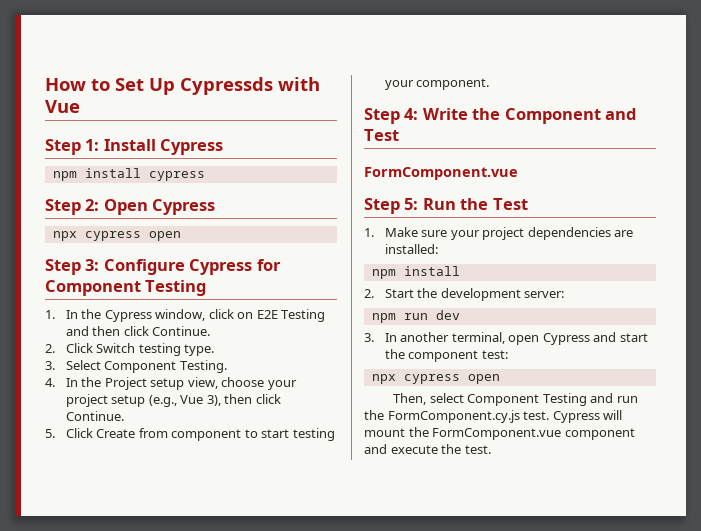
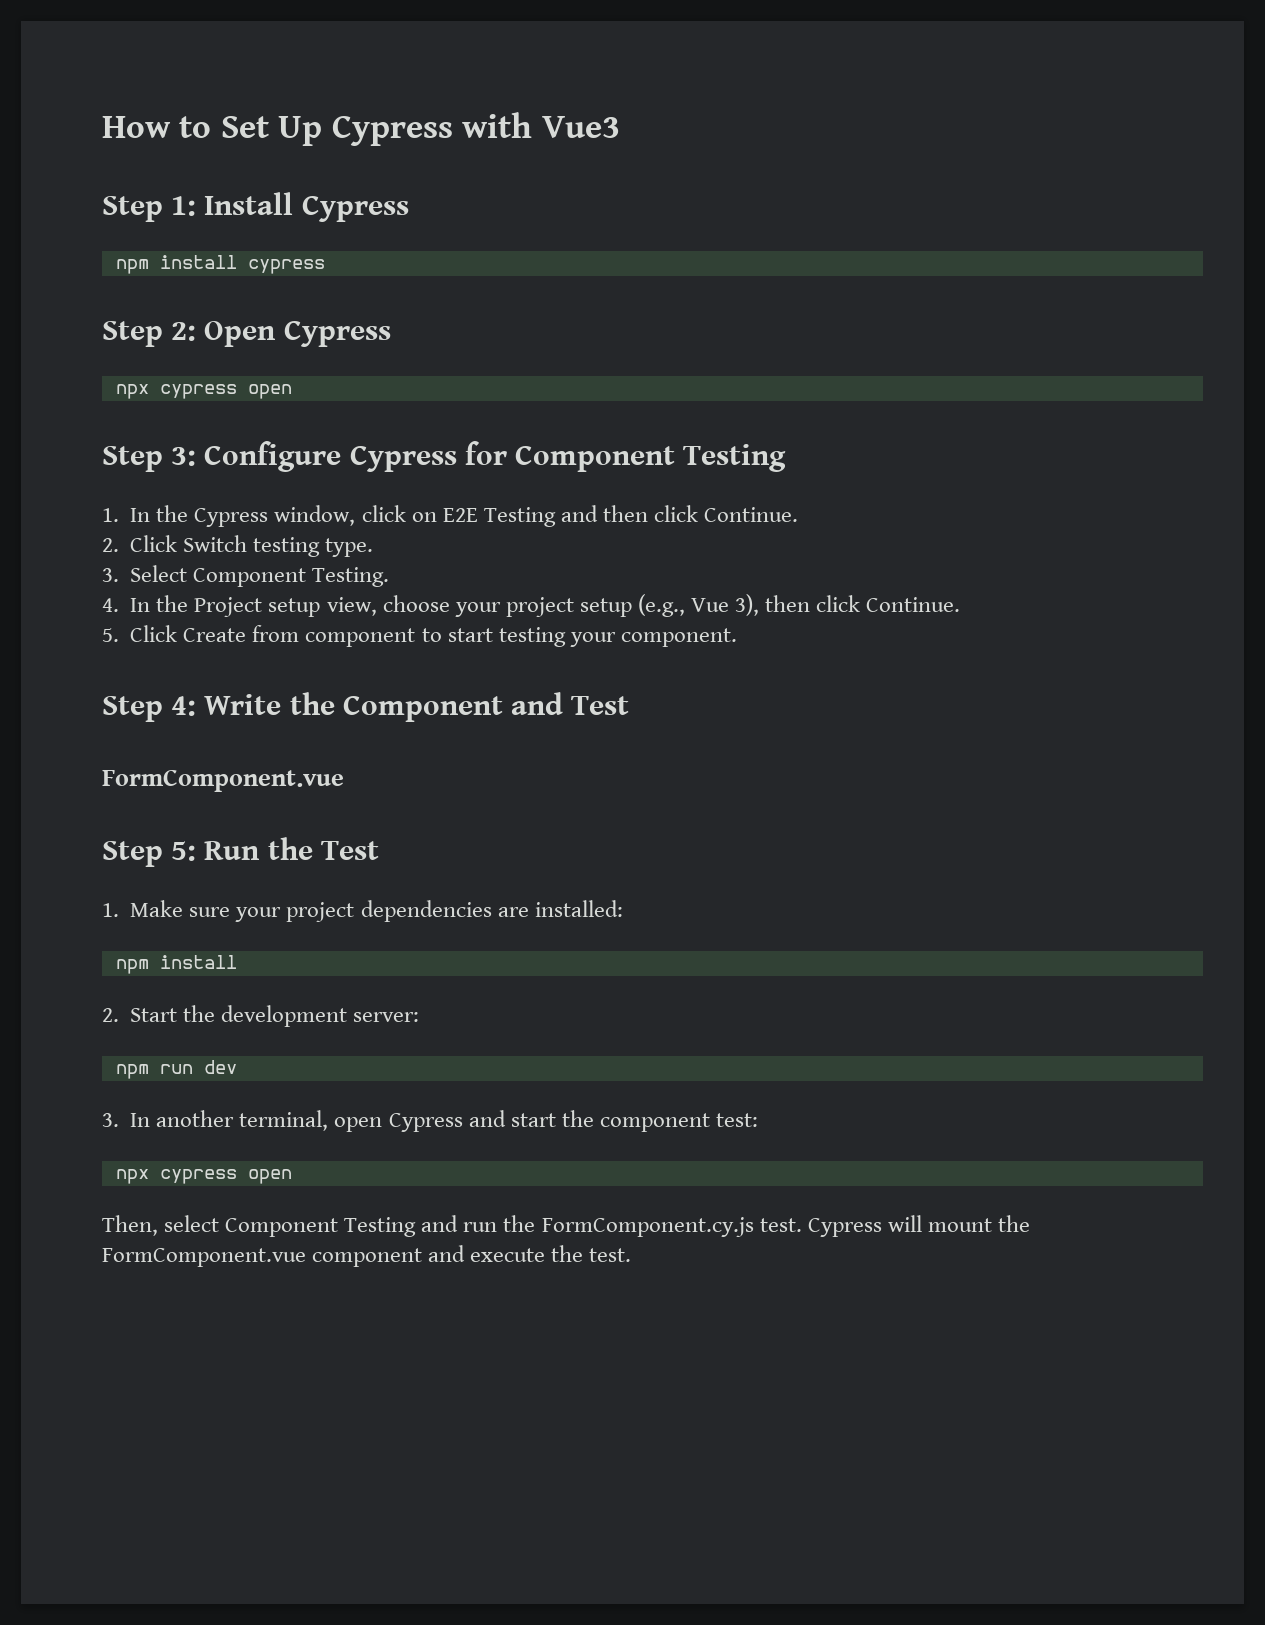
- How to Set Up Cypressds with Vue
+ How to Set Up Cypress with Vue3

